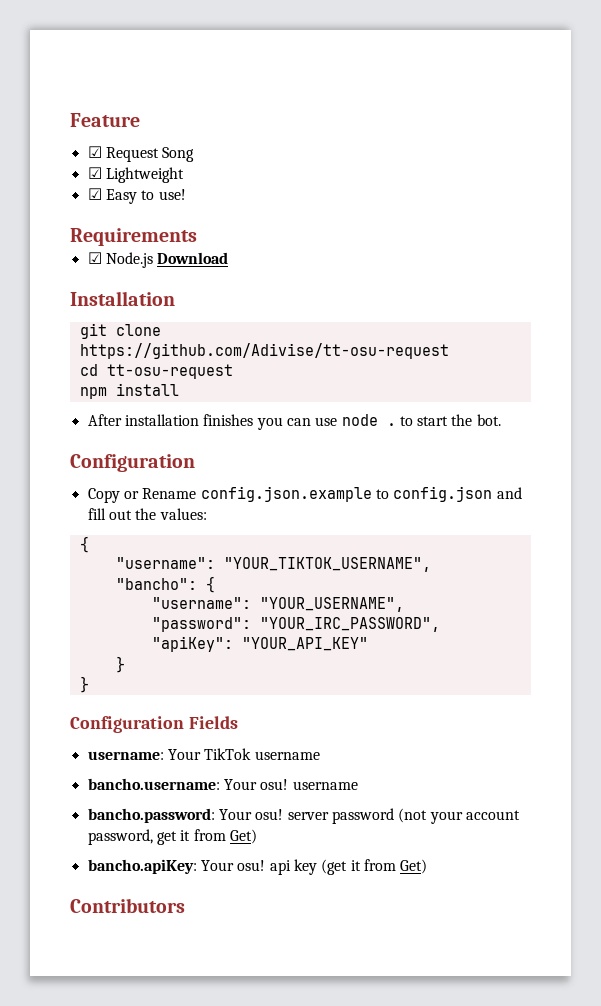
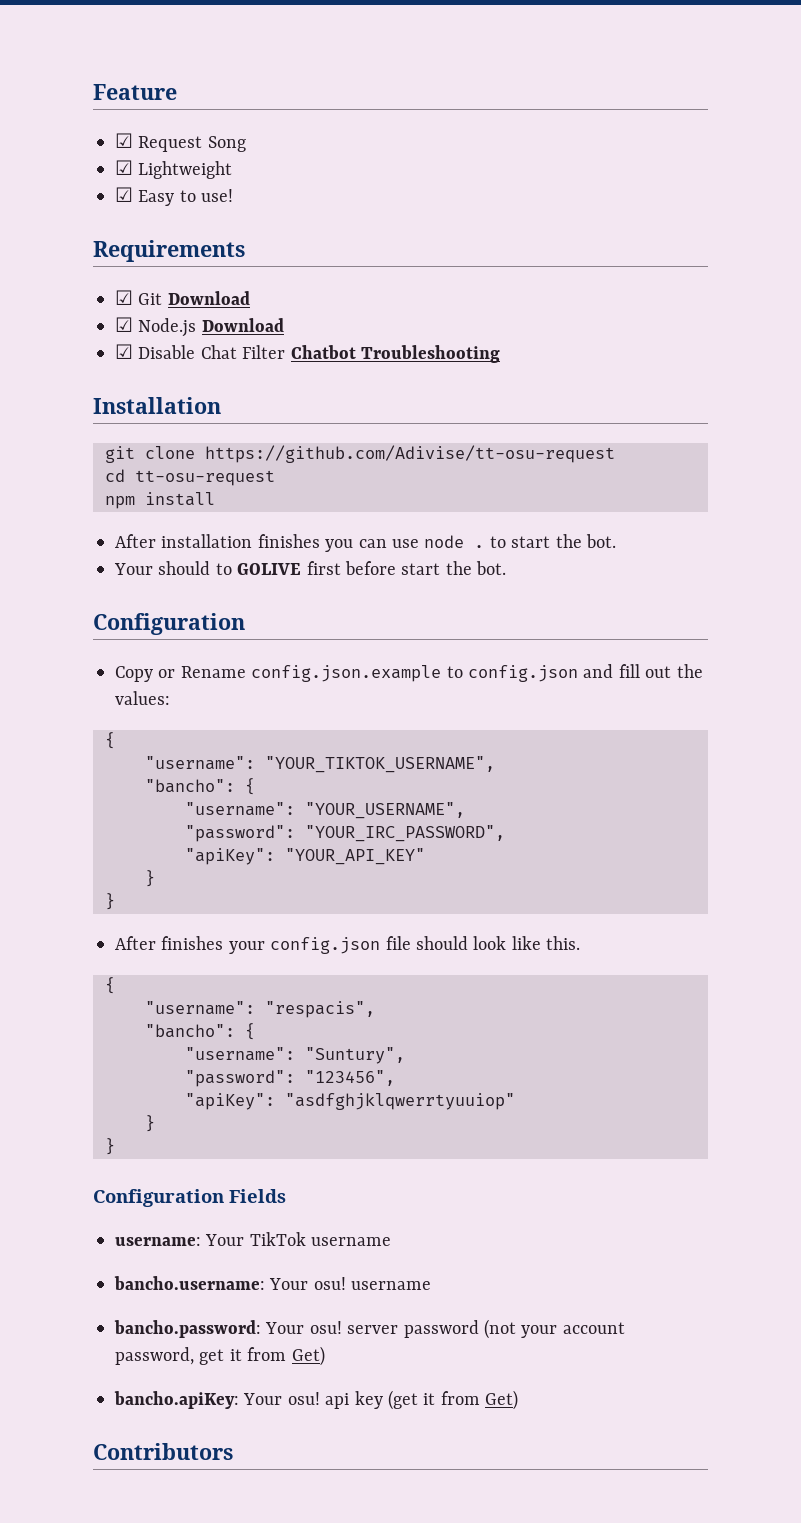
+ ☑ Git Download
+ ☑ Disable Chat Filter Chatbot Troubleshooting
+ Your should to GOLIVE first before start the bot.
+ After finishes your config.json file should look like this.
+ {
+ "username": "respacis",
+ "bancho": {
+ "username": "Suntury",
+ "password": "123456",
+ "apiKey": "asdfghjklqwerrtyuuiop"
+ }
+ }

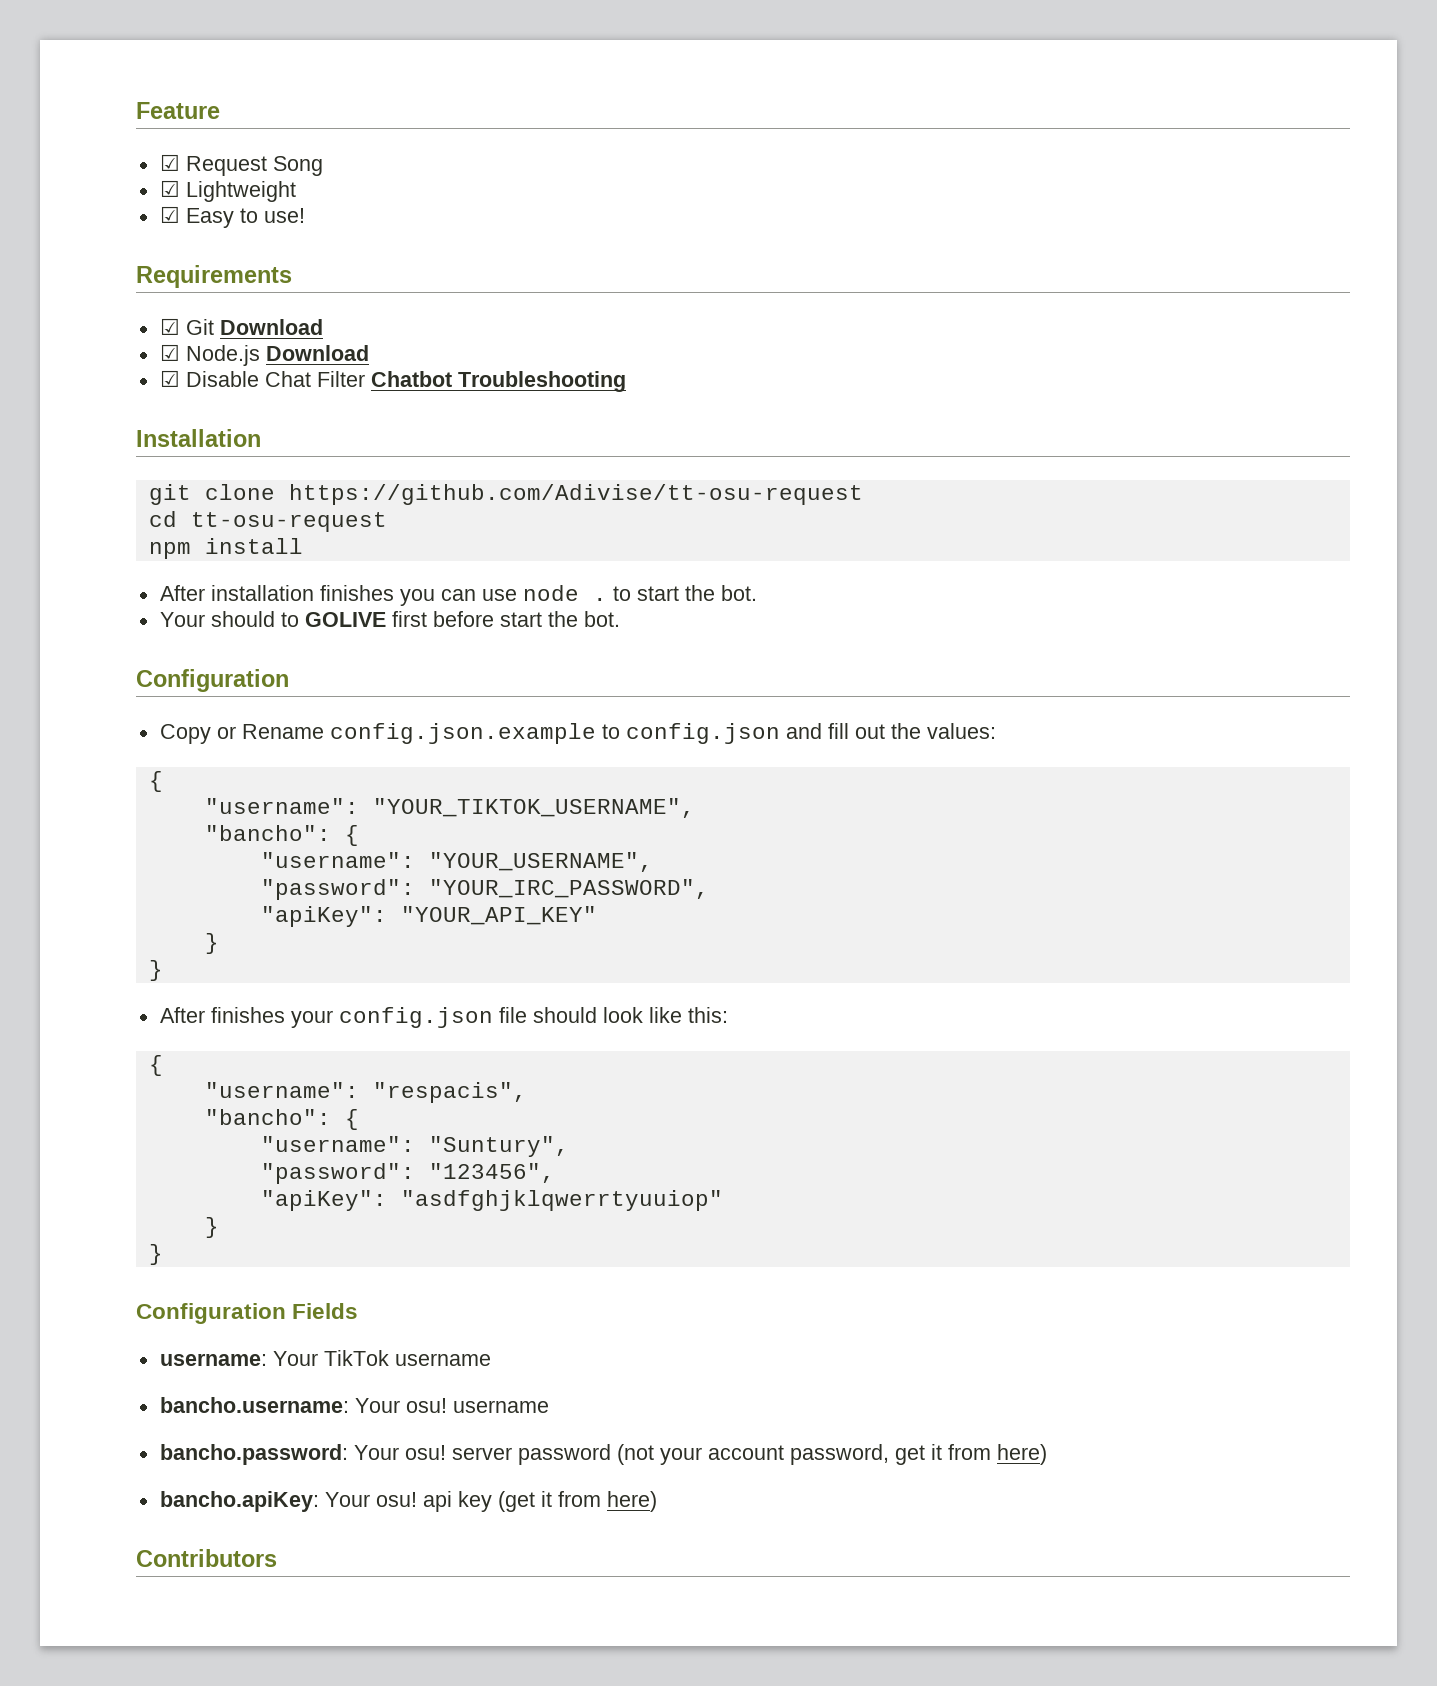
- After finishes your config.json file should look like this.
+ After finishes your config.json file should look like this:
- bancho.password: Your osu! server password (not your account password, get it from Get)
+ bancho.password: Your osu! server password (not your account password, get it from here)
- bancho.apiKey: Your osu! api key (get it from Get)
+ bancho.apiKey: Your osu! api key (get it from here)

